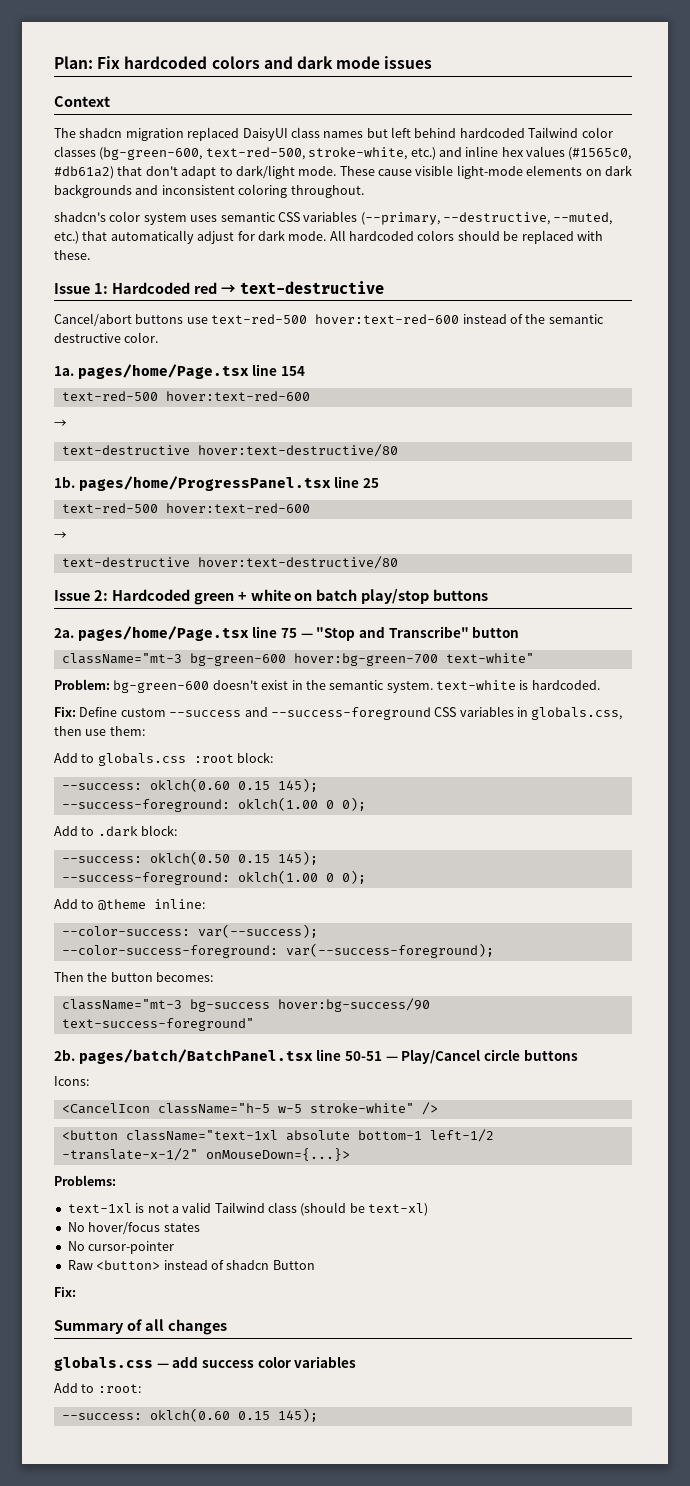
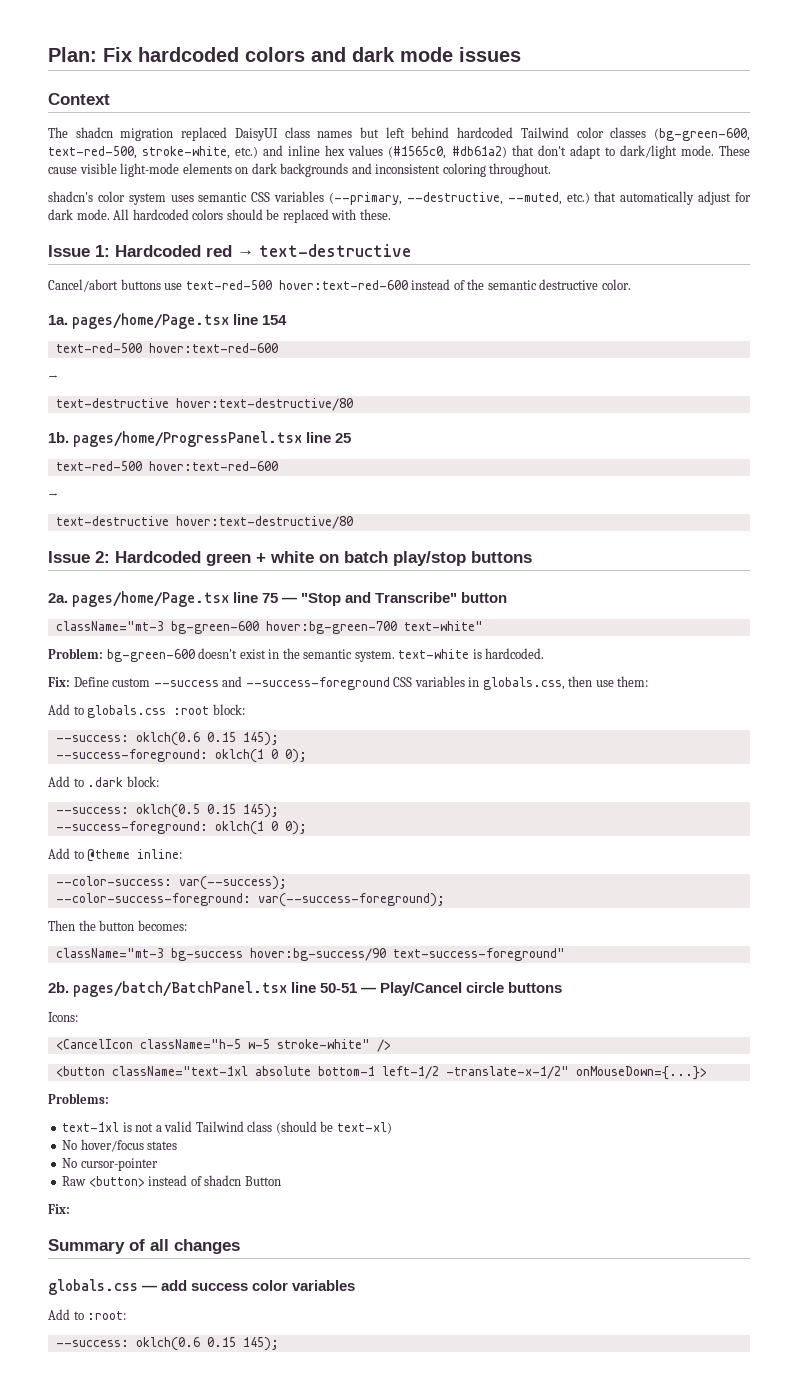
  Add to globals.css :root block:
- --success: oklch(0.60 0.15 145);
- --success-foreground: oklch(1.00 0 0);
+ --success: oklch(0.6 0.15 145);
+ --success-foreground: oklch(1 0 0);
- --success: oklch(0.50 0.15 145);
- --success-foreground: oklch(1.00 0 0);
+ --success: oklch(0.5 0.15 145);
+ --success-foreground: oklch(1 0 0);
  Add to :root:
- --success: oklch(0.60 0.15 145);
+ --success: oklch(0.6 0.15 145);

